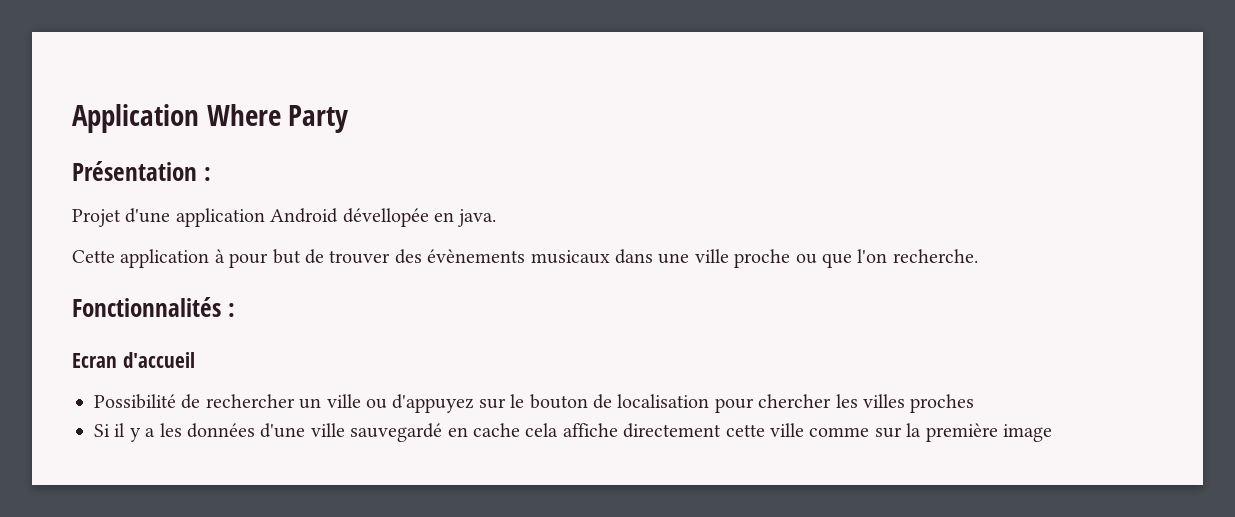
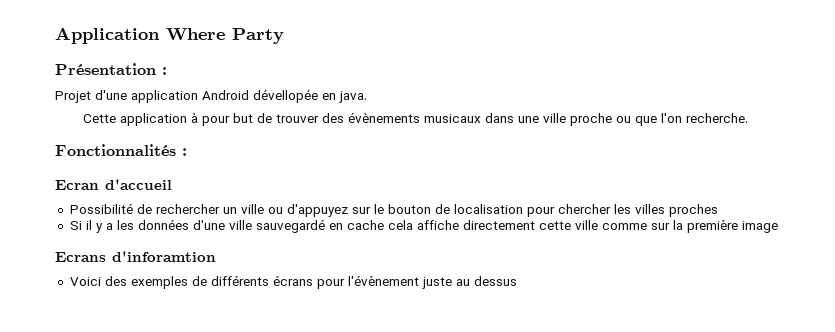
+ Ecrans d'inforamtion
+ Voici des exemples de différents écrans pour l'évènement juste au dessus

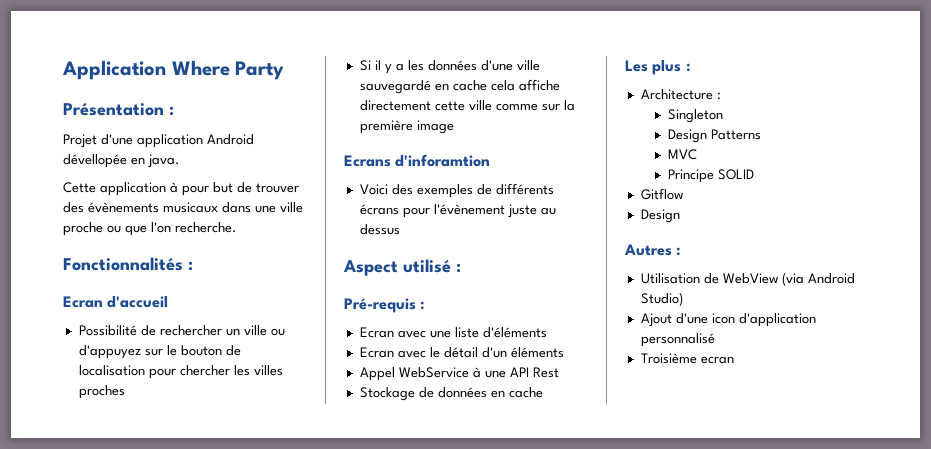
+ Aspect utilisé :
+ Pré-requis :
+ Ecran avec une liste d'éléments
+ Ecran avec le détail d'un éléments
+ Appel WebService à une API Rest
+ Stockage de données en cache
+ Les plus :
+ Architecture :
+ Singleton
+ Design Patterns
+ MVC
+ Principe SOLID
+ Gitflow
+ Design
+ Autres :
+ Utilisation de WebView (via Android Studio)
+ Ajout d'une icon d'application personnalisé
+ Troisième ecran

